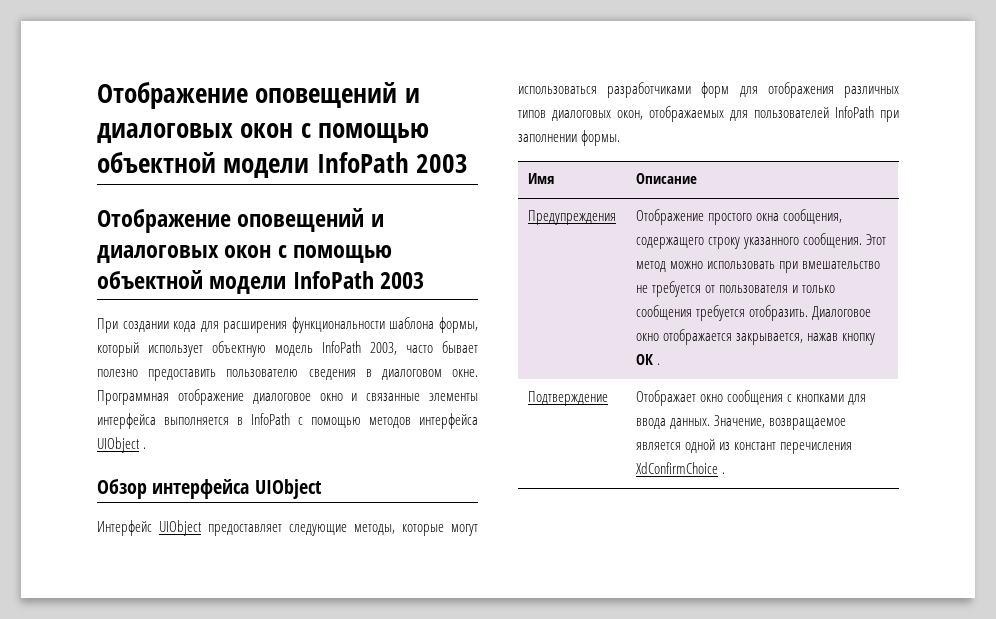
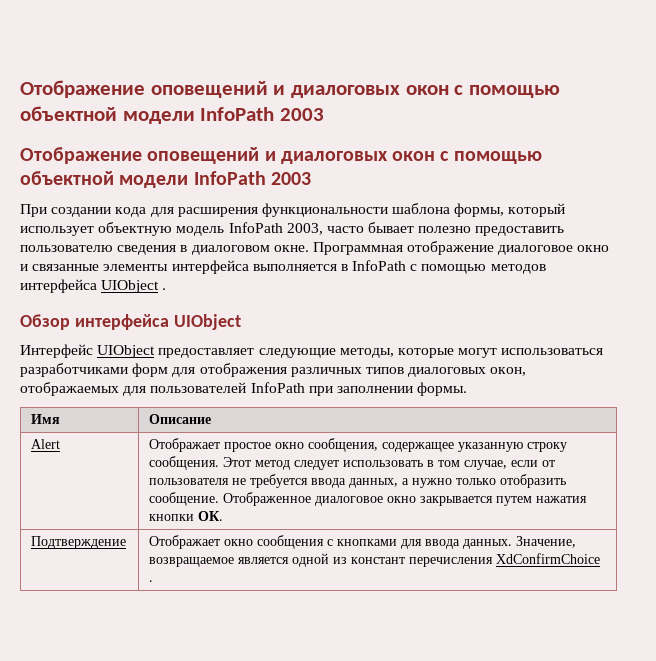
- Предупреждения | Отображение простого окна сообщения, содержащего строку указанного сообщения. Этот метод можно использовать при вмешательство не требуется от пользователя и только сообщения требуется отобразить. Диалоговое окно отображается закрывается, нажав кнопку ОК .
+ Alert | Отображает простое окно сообщения, содержащее указанную строку сообщения. Этот метод следует использовать в том случае, если от пользователя не требуется ввода данных, а нужно только отобразить сообщение. Отображенное диалоговое окно закрывается путем нажатия кнопки ОК.

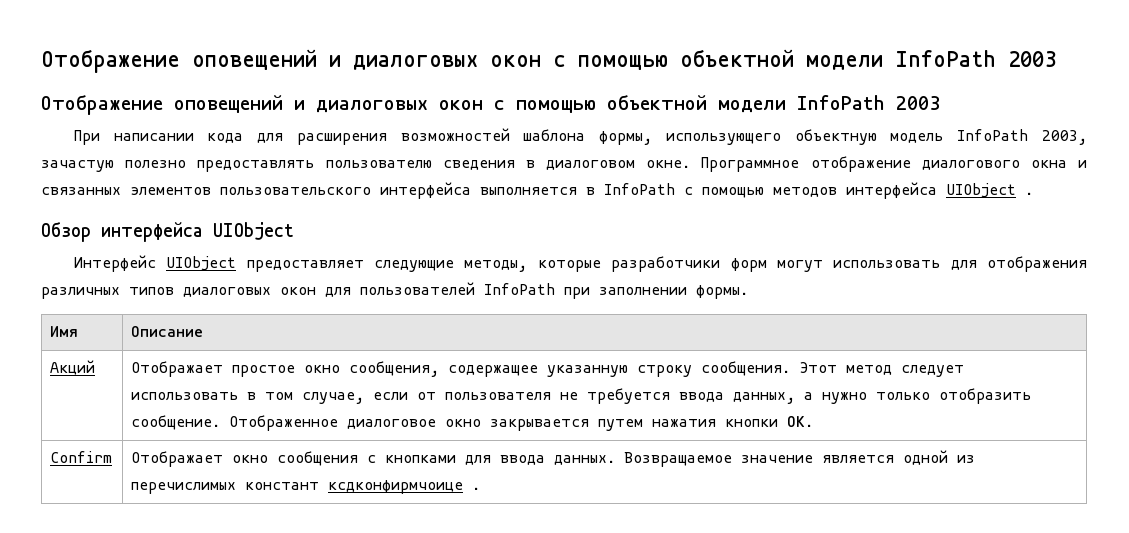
- При создании кода для расширения функциональности шаблона формы, который использует объектную модель InfoPath 2003, часто бывает полезно предоставить пользователю сведения в диалоговом окне.
+ При написании кода для расширения возможностей шаблона формы, использующего объектную модель InfoPath 2003, зачастую полезно предоставлять пользователю сведения в диалоговом окне.
- Программная отображение диалоговое окно и связанные элементы интерфейса выполняется в InfoPath с помощью методов интерфейса UIObject .
+ Программное отображение диалогового окна и связанных элементов пользовательского интерфейса выполняется в InfoPath с помощью методов интерфейса UIObject .
- Интерфейс UIObject предоставляет следующие методы, которые могут использоваться разработчиками форм для отображения различных типов диалоговых окон, отображаемых для пользователей InfoPath при заполнении формы.
+ Интерфейс UIObject предоставляет следующие методы, которые разработчики форм могут использовать для отображения различных типов диалоговых окон для пользователей InfoPath при заполнении формы.
- Alert | Отображает простое окно сообщения, содержащее указанную строку сообщения. Этот метод следует использовать в том случае, если от пользователя не требуется ввода данных, а нужно только отобразить сообщение. Отображенное диалоговое окно закрывается путем нажатия кнопки ОК.
+ Акций | Отображает простое окно сообщения, содержащее указанную строку сообщения. Этот метод следует использовать в том случае, если от пользователя не требуется ввода данных, а нужно только отобразить сообщение. Отображенное диалоговое окно закрывается путем нажатия кнопки ОК.
- Подтверждение | Отображает окно сообщения с кнопками для ввода данных. Значение, возвращаемое является одной из констант перечисления XdConfirmChoice .
+ Confirm | Отображает окно сообщения с кнопками для ввода данных. Возвращаемое значение является одной из перечислимых констант ксдконфирмчоице .

